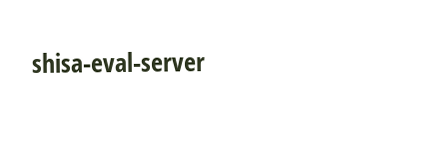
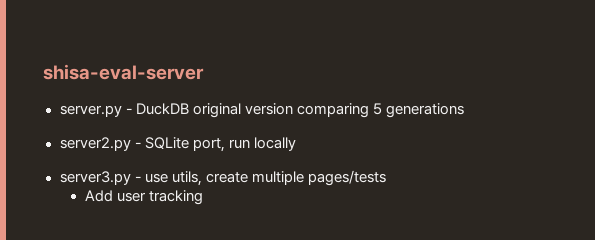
+ server.py - DuckDB original version comparing 5 generations
+ server2.py - SQLite port, run locally
+ server3.py - use utils, create multiple pages/tests
+ Add user tracking

